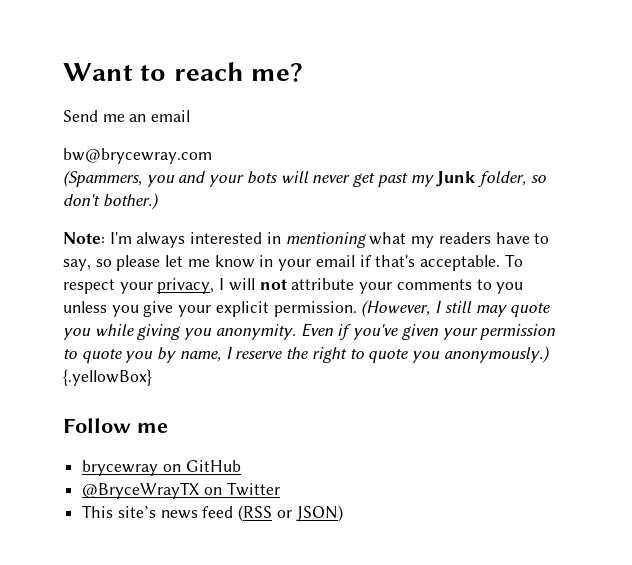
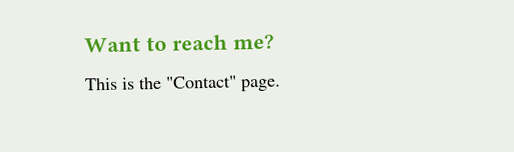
- Send me an email
- bw@brycewray.com
- (Spammers, you and your bots will never get past my Junk folder, so don't bother.)
- Note: I'm always interested in mentioning what my readers have to say, so please let me know in your email if that's acceptable. To respect your privacy, I will not attribute your comments to you unless you give your explicit permission. (However, I still may quote you while giving you anonymity. Even if you've given your permission to quote you by name, I reserve the right to quote you anonymously.) {.yellowBox}
- Follow me
- brycewray on GitHub
- @BryceWrayTX on Twitter
- This site’s news feed (RSS or JSON)
+ This is the "Contact" page.

